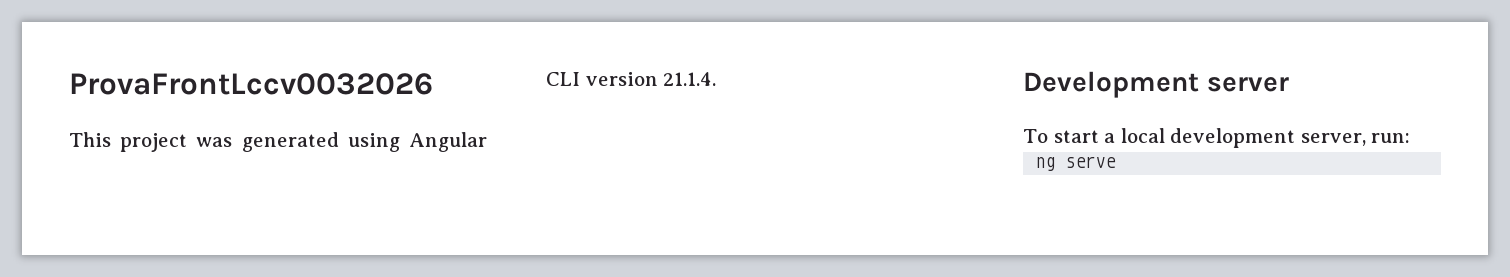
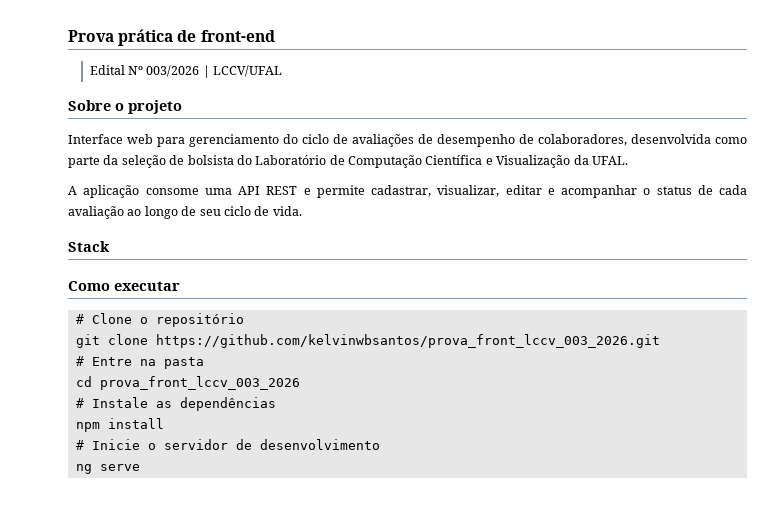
- ProvaFrontLccv0032026
- This project was generated using Angular CLI version 21.1.4.
- Development server
- To start a local development server, run:
+ Prova prática de front-end
+ Edital Nº 003/2026 | LCCV/UFAL
+ Sobre o projeto
+ Interface web para gerenciamento do ciclo de avaliações de desempenho de colaboradores, desenvolvida como parte da seleção de bolsista do Laboratório de Computação Científica e Visualização da UFAL.
+ A aplicação consome uma API REST e permite cadastrar, visualizar, editar e acompanhar o status de cada avaliação ao longo de seu ciclo de vida.
+ Stack
+ Como executar
+ # Clone o repositório
+ git clone https://github.com/kelvinwbsantos/prova_front_lccv_003_2026.git
+ # Entre na pasta
+ cd prova_front_lccv_003_2026
+ # Instale as dependências
+ npm install
+ # Inicie o servidor de desenvolvimento

